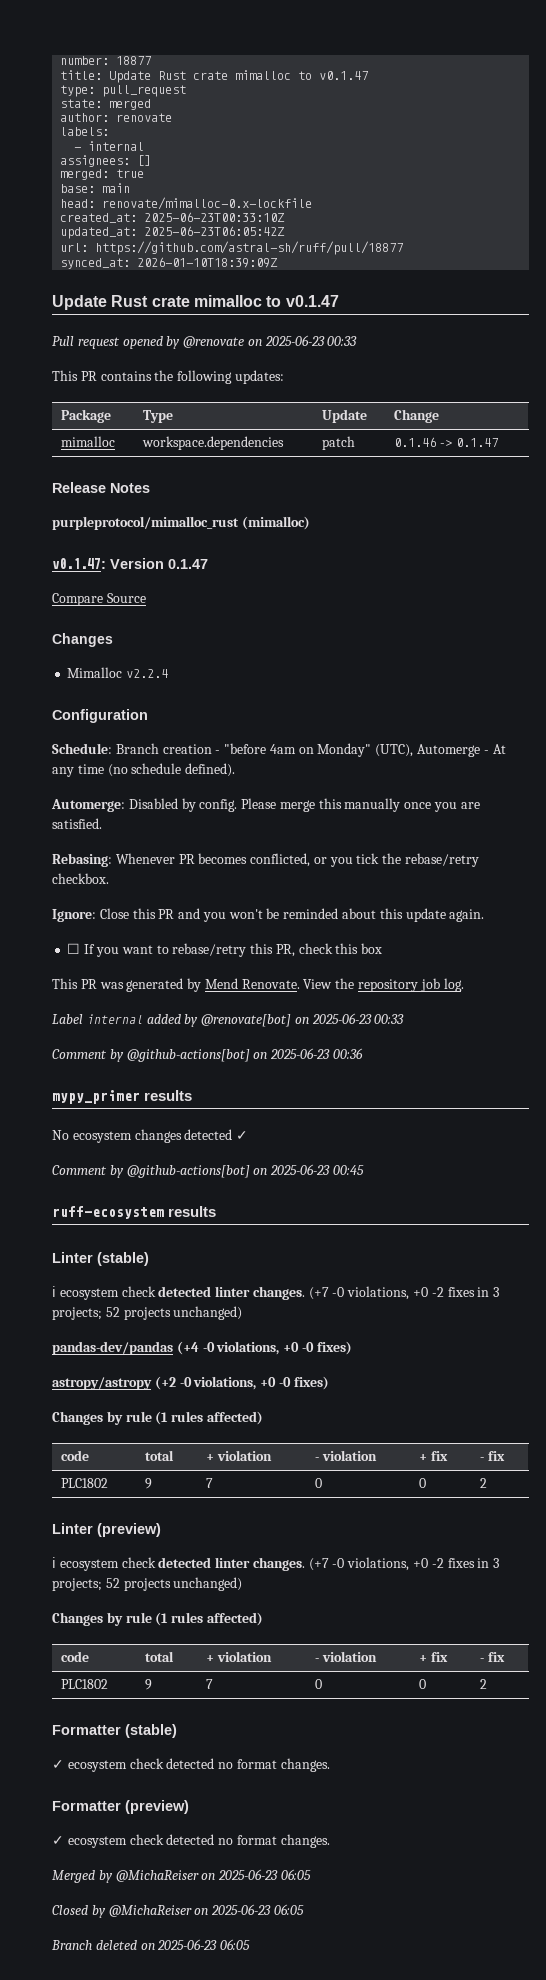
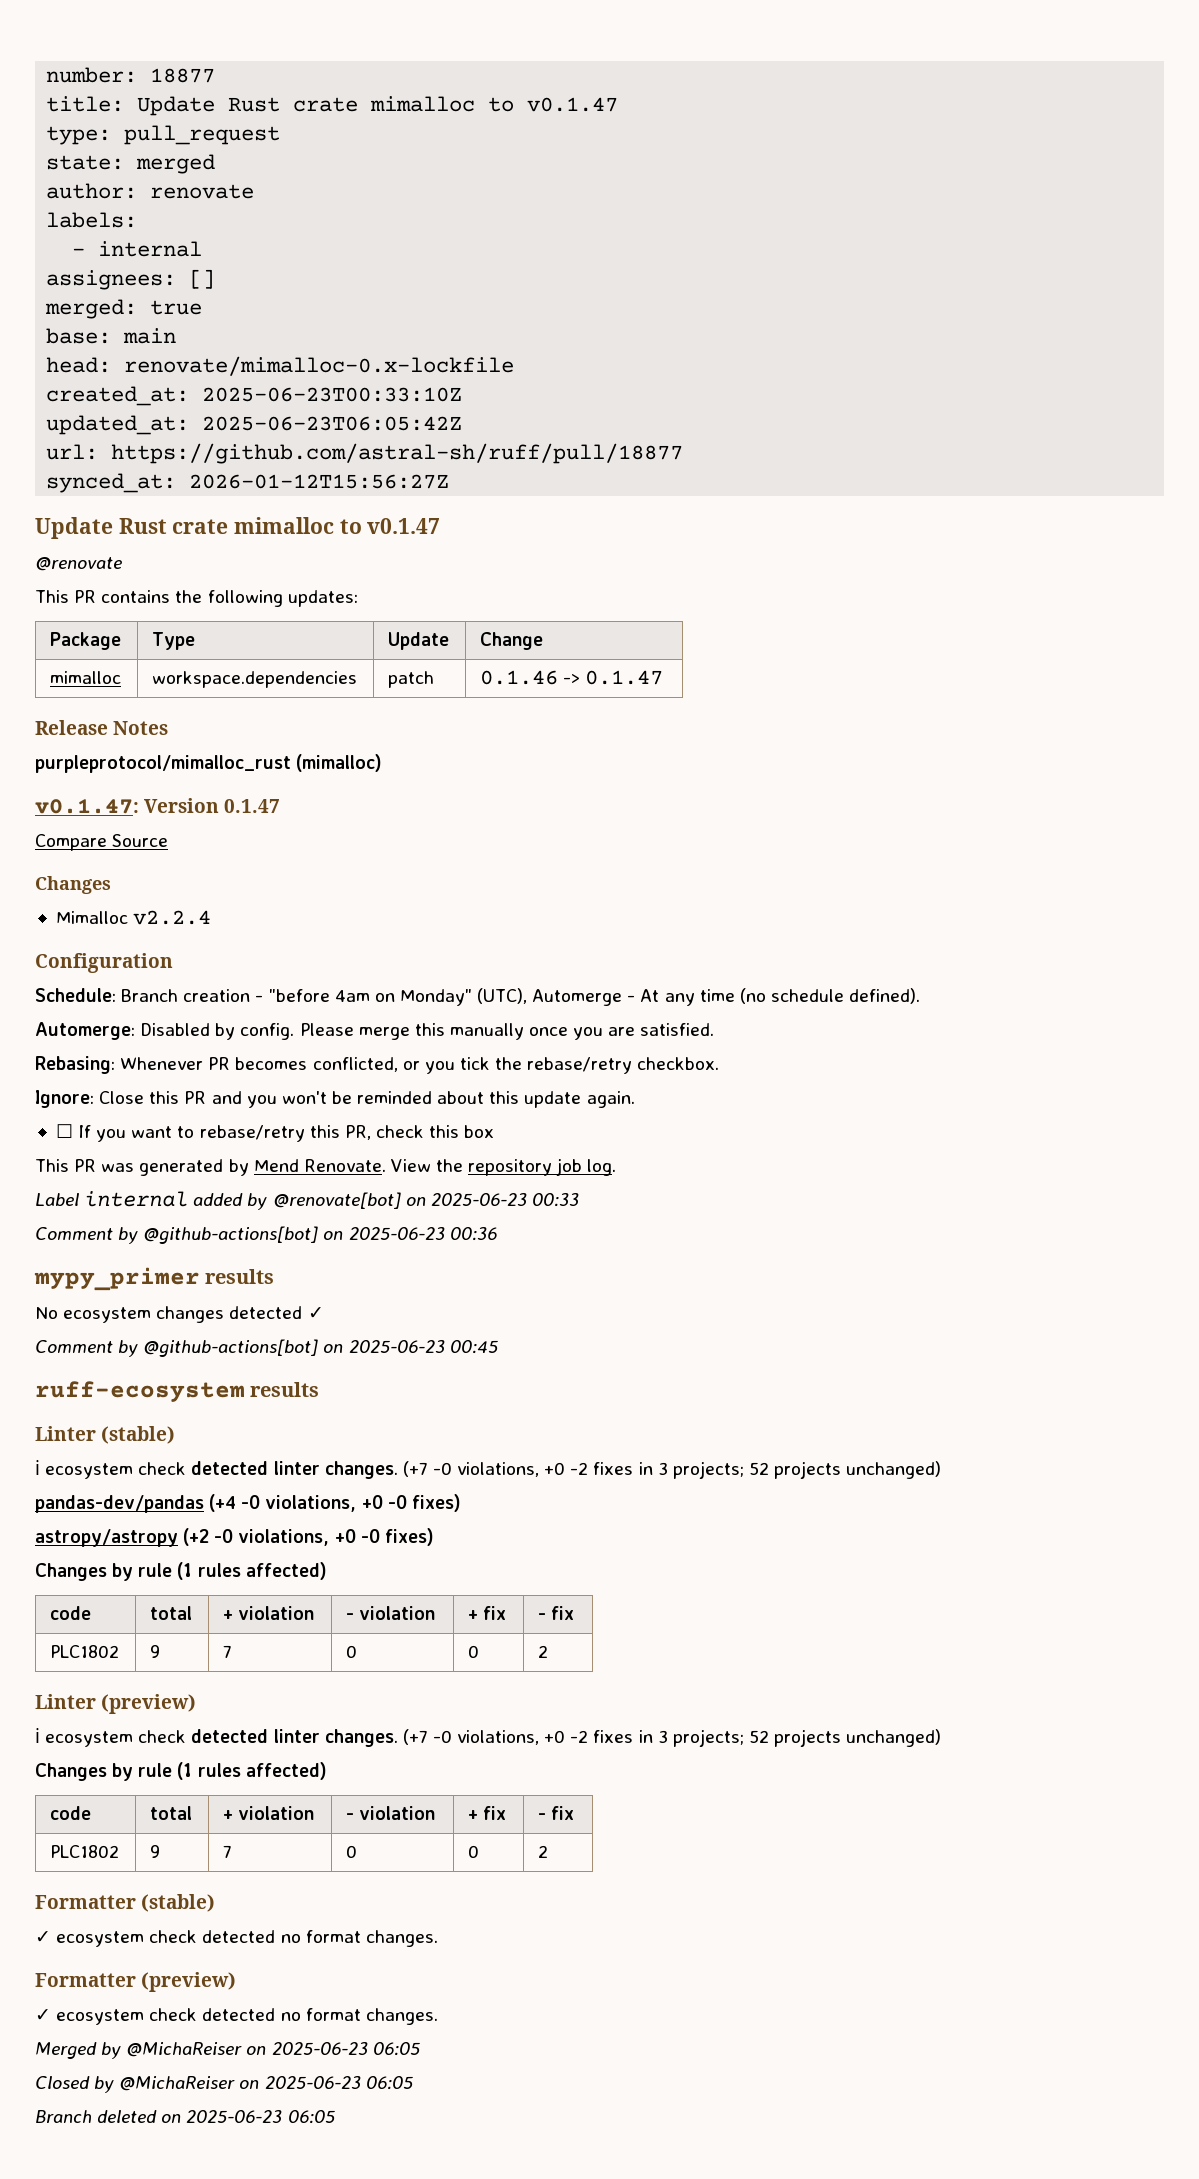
- synced_at: 2026-01-10T18:39:09Z
+ synced_at: 2026-01-12T15:56:27Z
  Update Rust crate mimalloc to v0.1.47
- Pull request opened by @renovate on 2025-06-23 00:33
+ @renovate

